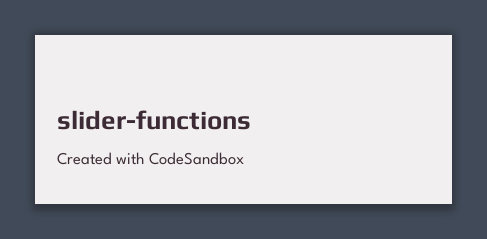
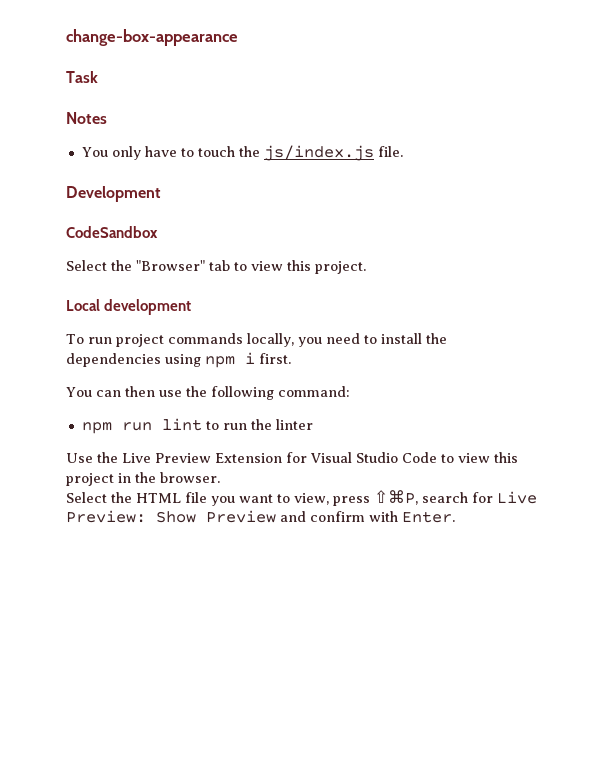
- slider-functions
- Created with CodeSandbox
+ change-box-appearance
+ Task
+ Notes
+ You only have to touch the js/index.js file.
+ Development
+ CodeSandbox
+ Select the "Browser" tab to view this project.
+ Local development
+ To run project commands locally, you need to install the dependencies using npm i first.
+ You can then use the following command:
+ npm run lint to run the linter
+ Use the Live Preview Extension for Visual Studio Code to view this project in the browser.
+ Select the HTML file you want to view, press ⇧⌘P, search for Live Preview: Show Preview and confirm with Enter.

